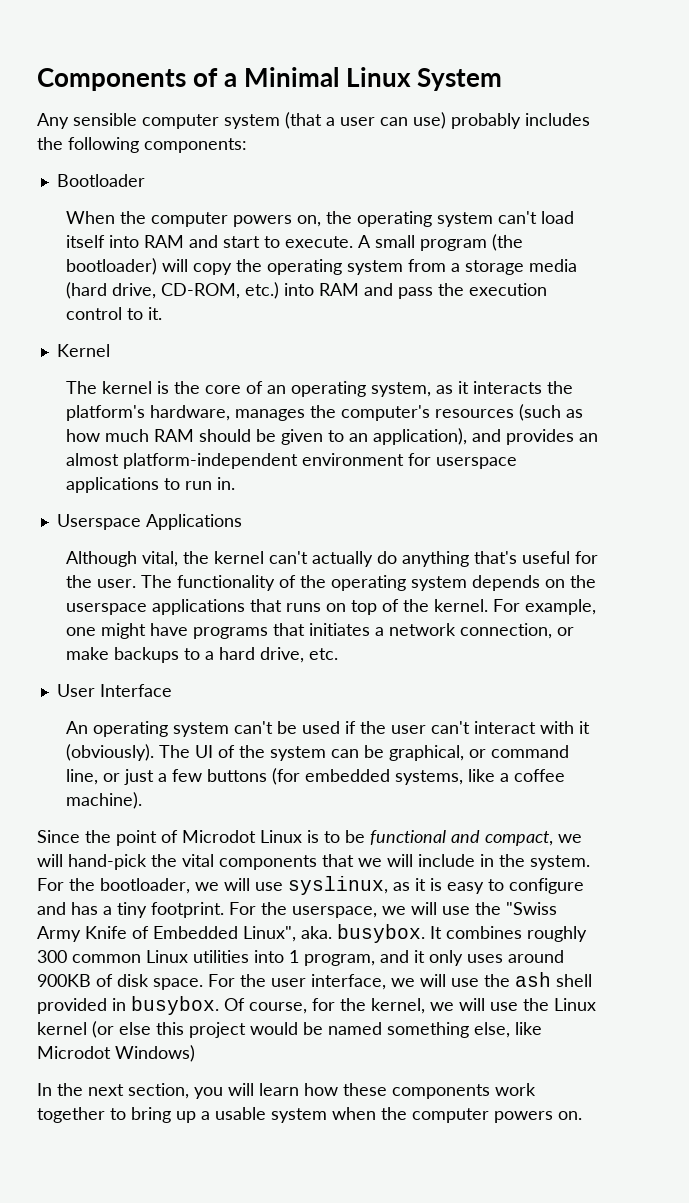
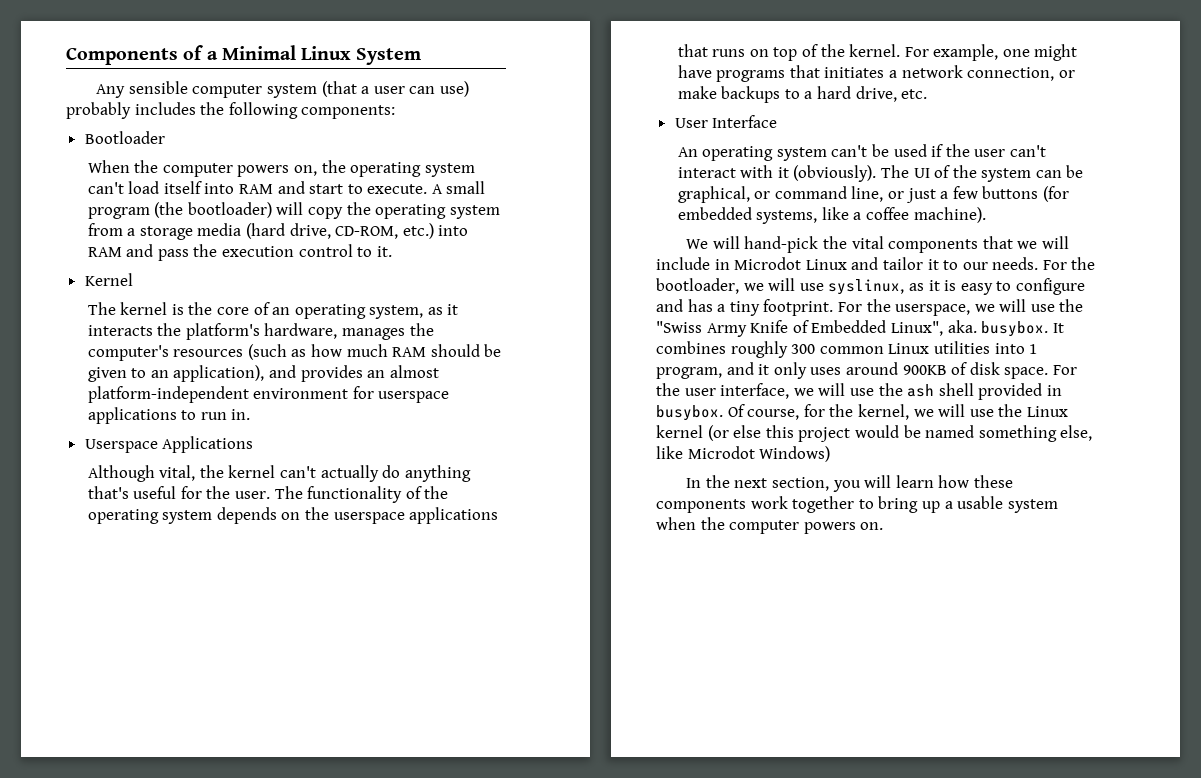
- Since the point of Microdot Linux is to be functional and compact, we will hand-pick the vital components that we will include in the system.
+ We will hand-pick the vital components that we will include in Microdot Linux and tailor it to our needs.

